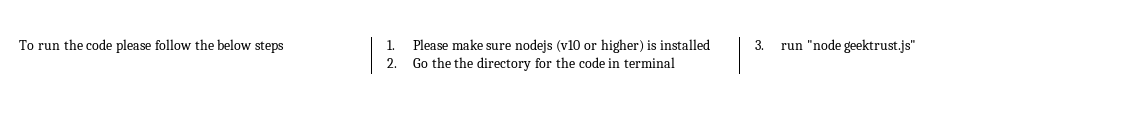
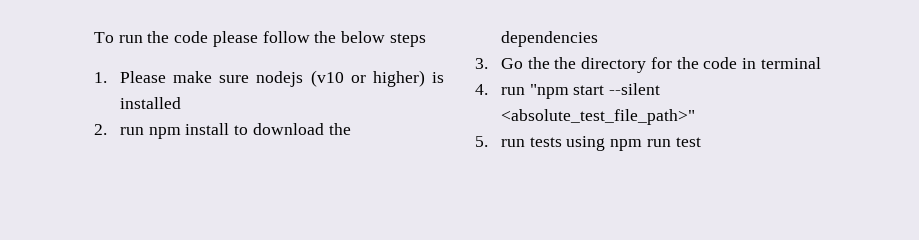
- 2. Go the the directory for the code in terminal
+ 2. run npm install to download the dependencies
+ 3. Go the the directory for the code in terminal
- 3. run "node geektrust.js"
+ 4. run "npm start --silent <absolute_test_file_path>"
+ 5. run tests using npm run test

